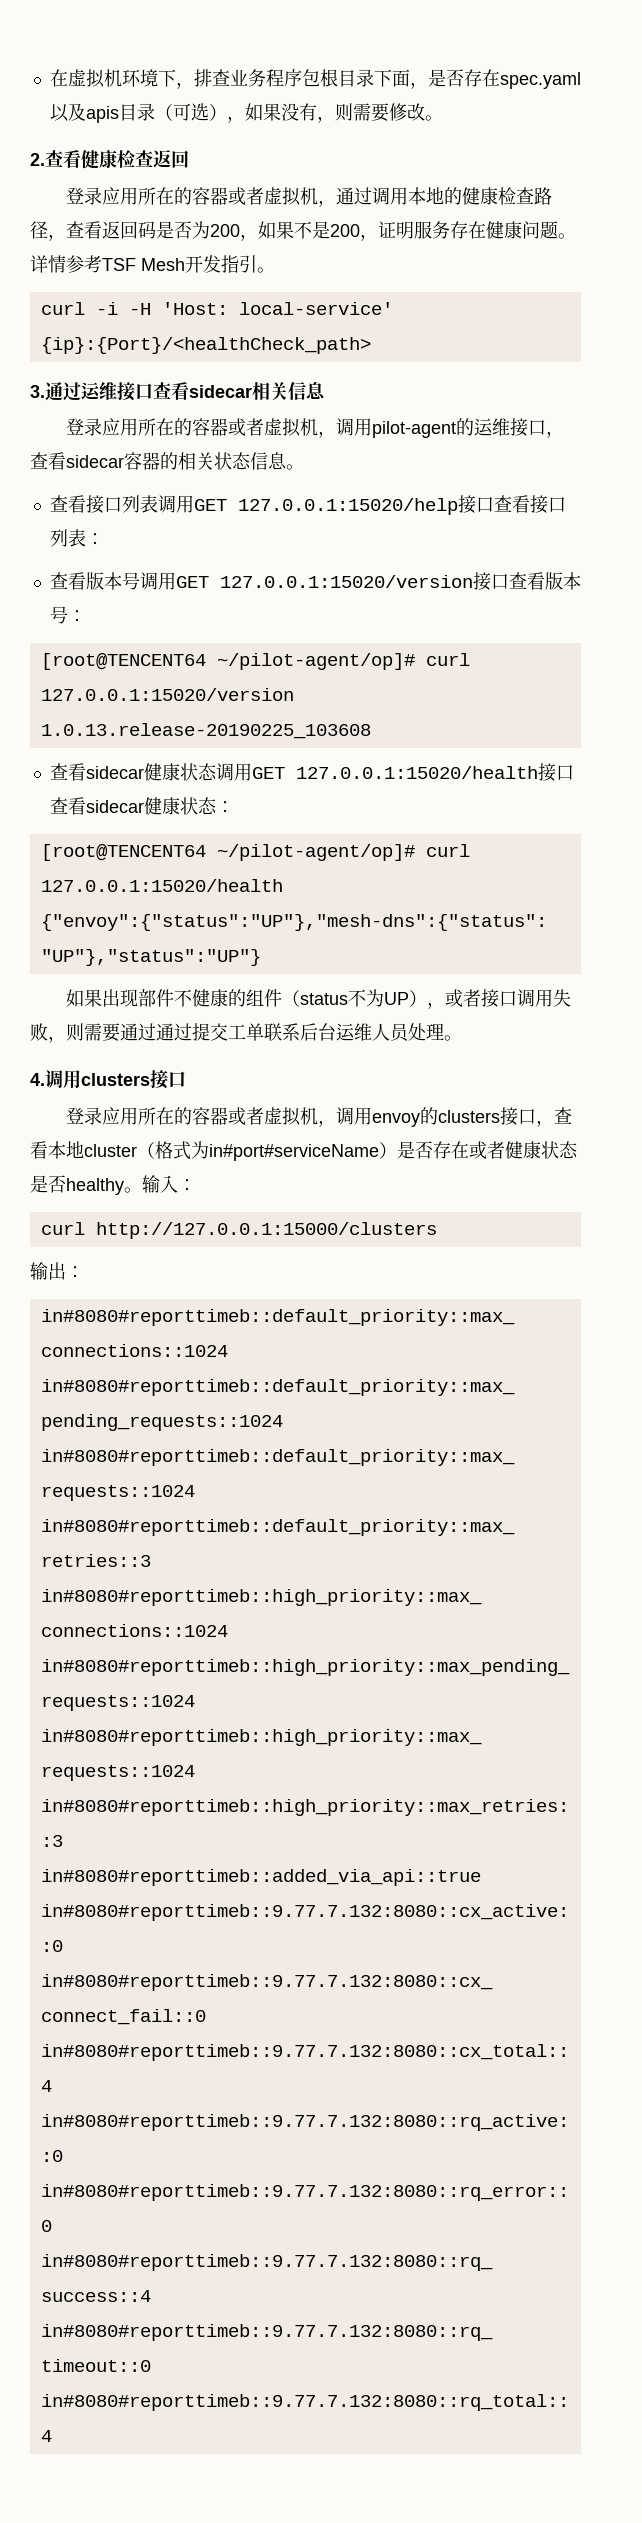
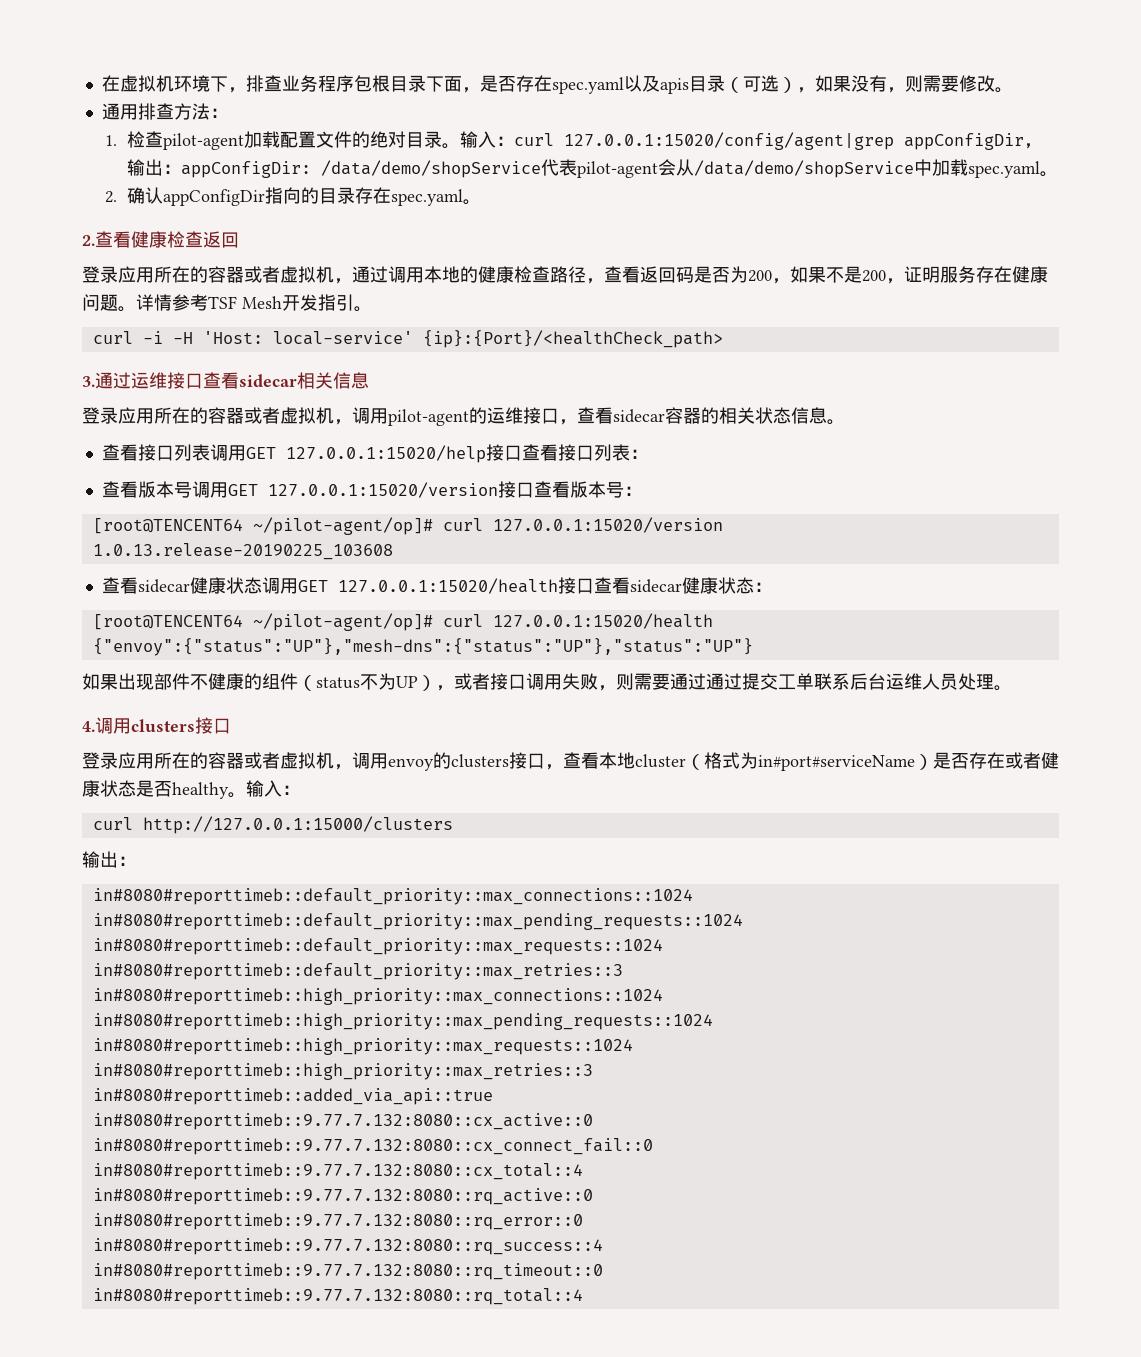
+ 通用排查方法：
+ 1.检查pilot-agent加载配置文件的绝对目录。输入：curl 127.0.0.1:15020/config/agent|grep appConfigDir，输出：appConfigDir: /data/demo/shopService代表pilot-agent会从/data/demo/shopService中加载spec.yaml。
+ 2.确认appConfigDir指向的目录存在spec.yaml。

